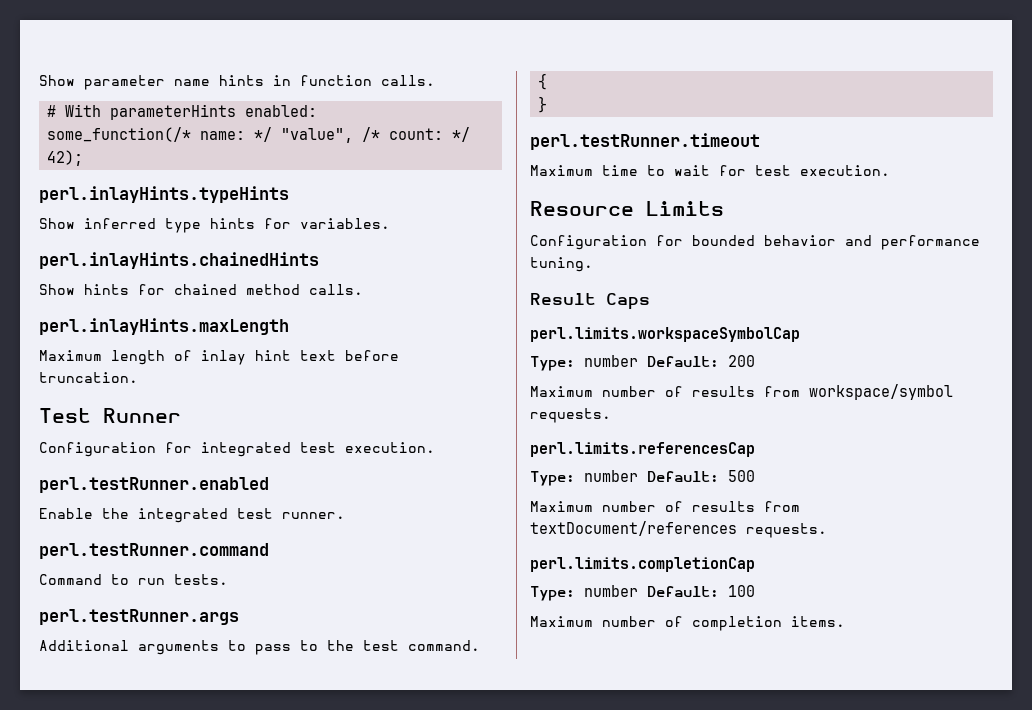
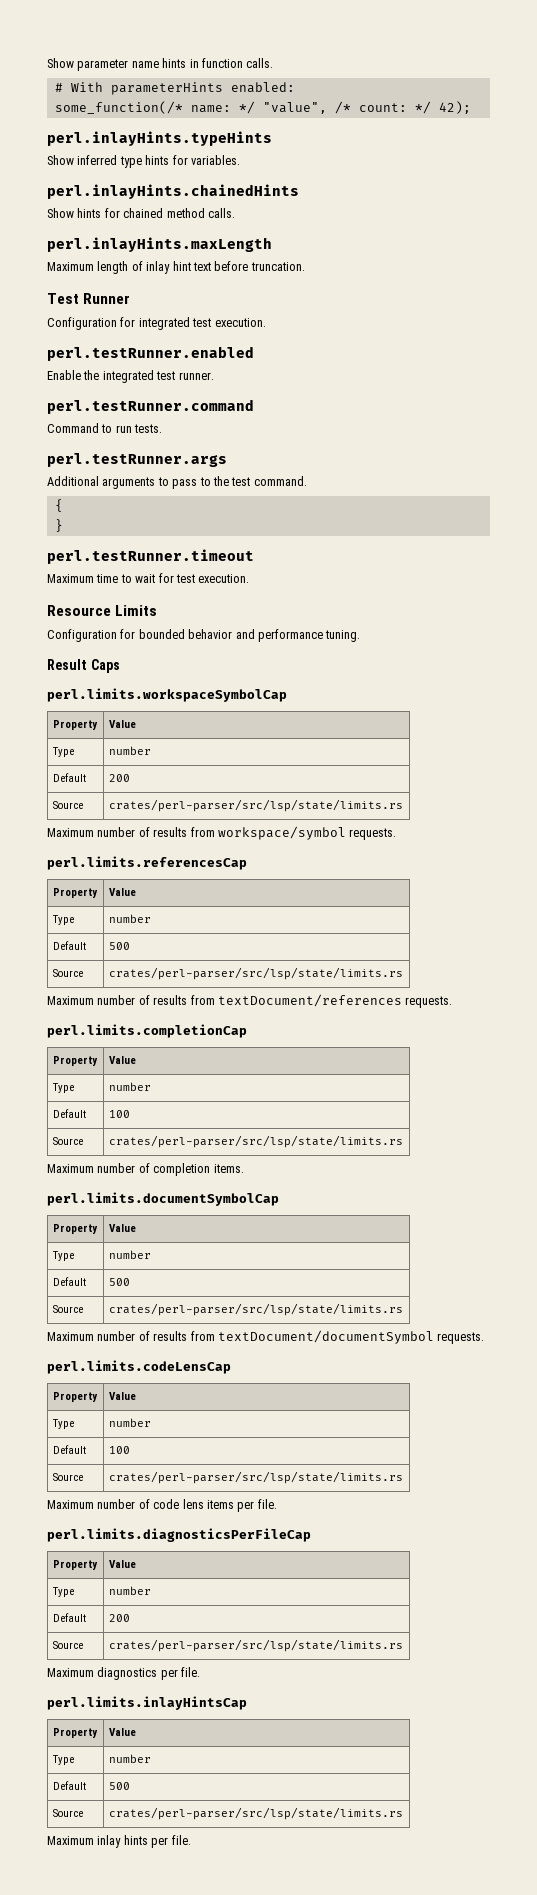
  perl.limits.workspaceSymbolCap
- Type: number Default: 200
+ Property | Value
+ Type | number
+ Default | 200
+ Source | crates/perl-parser/src/lsp/state/limits.rs
  perl.limits.referencesCap
- Type: number Default: 500
+ Property | Value
+ Type | number
+ Default | 500
+ Source | crates/perl-parser/src/lsp/state/limits.rs
  perl.limits.completionCap
- Type: number Default: 100
+ Property | Value
+ Type | number
+ Default | 100
+ Source | crates/perl-parser/src/lsp/state/limits.rs
+ perl.limits.documentSymbolCap
+ Property | Value
+ Type | number
+ Default | 500
+ Source | crates/perl-parser/src/lsp/state/limits.rs
+ Maximum number of results from textDocument/documentSymbol requests.
+ perl.limits.codeLensCap
+ Property | Value
+ Type | number
+ Default | 100
+ Source | crates/perl-parser/src/lsp/state/limits.rs
+ Maximum number of code lens items per file.
+ perl.limits.diagnosticsPerFileCap
+ Property | Value
+ Type | number
+ Default | 200
+ Source | crates/perl-parser/src/lsp/state/limits.rs
+ Maximum diagnostics per file.
+ perl.limits.inlayHintsCap
+ Property | Value
+ Type | number
+ Default | 500
+ Source | crates/perl-parser/src/lsp/state/limits.rs
+ Maximum inlay hints per file.

